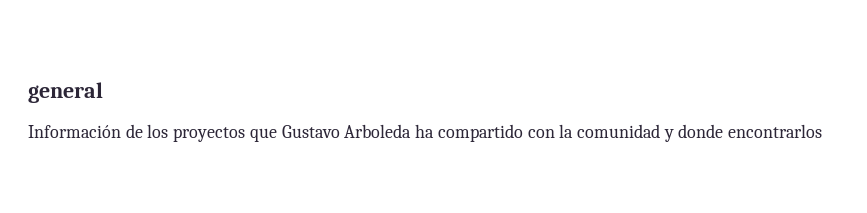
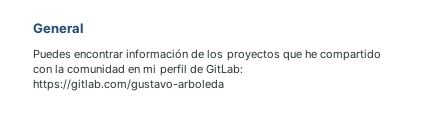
- general
- Información de los proyectos que Gustavo Arboleda ha compartido con la comunidad y donde encontrarlos
+ General
+ Puedes encontrar información de los proyectos que he compartido con la comunidad en mi perfil de GitLab: https://gitlab.com/gustavo-arboleda

